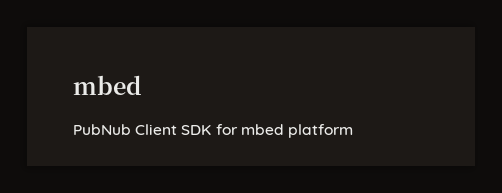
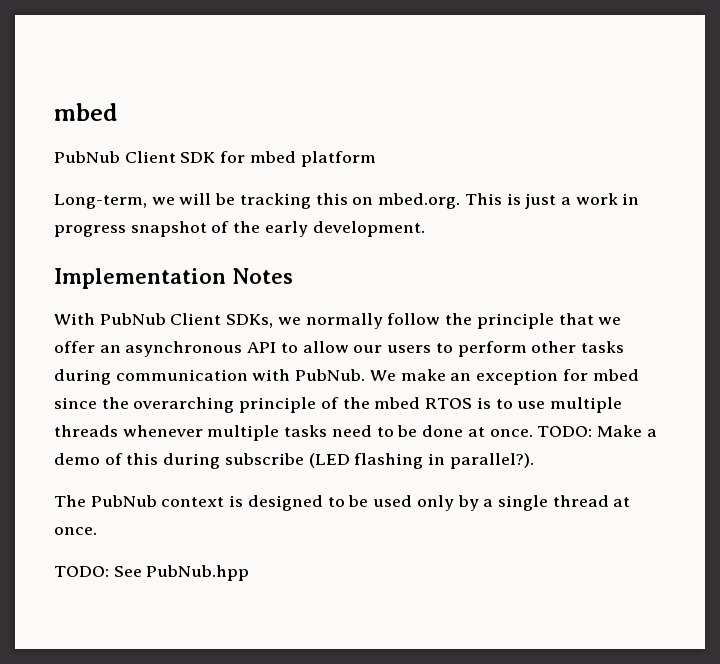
+ Long-term, we will be tracking this on mbed.org. This is just a work in progress snapshot of the early development.
+ Implementation Notes
+ With PubNub Client SDKs, we normally follow the principle that we offer an asynchronous API to allow our users to perform other tasks during communication with PubNub. We make an exception for mbed since the overarching principle of the mbed RTOS is to use multiple threads whenever multiple tasks need to be done at once. TODO: Make a demo of this during subscribe (LED flashing in parallel?).
+ The PubNub context is designed to be used only by a single thread at once.
+ TODO: See PubNub.hpp

